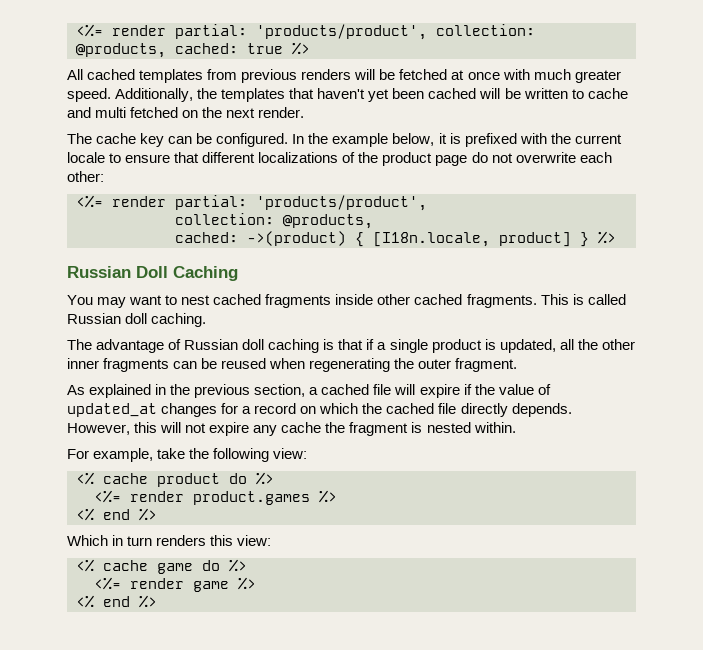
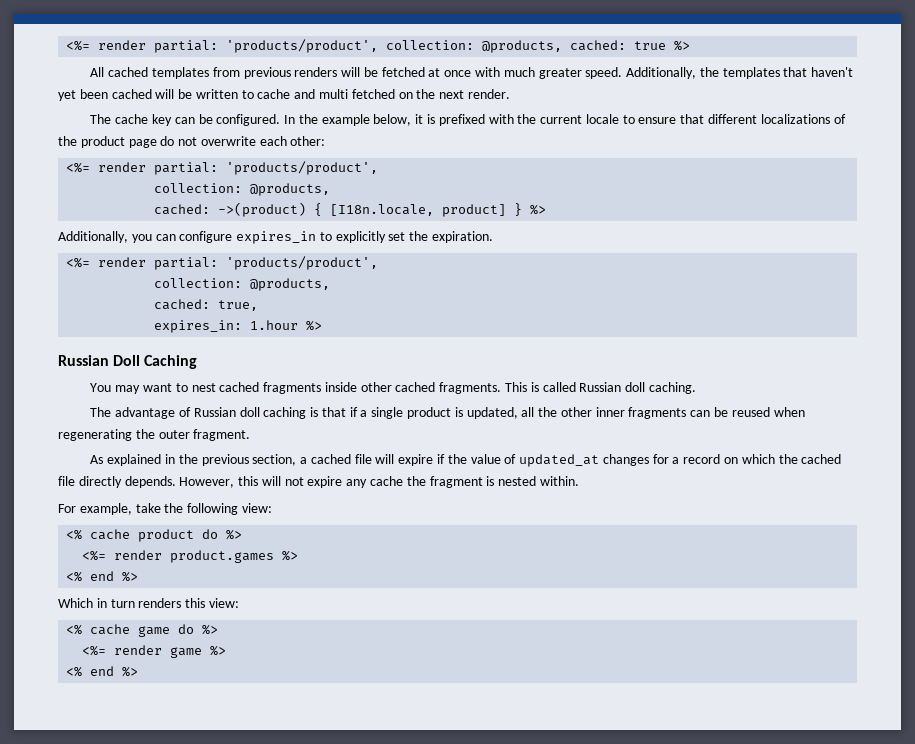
+ Additionally, you can configure expires_in to explicitly set the expiration.
+ <%= render partial: 'products/product',
+ collection: @products,
+ cached: true,
+ expires_in: 1.hour %>

